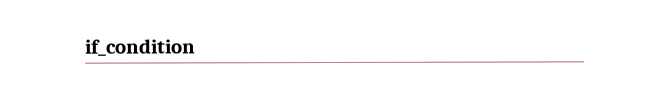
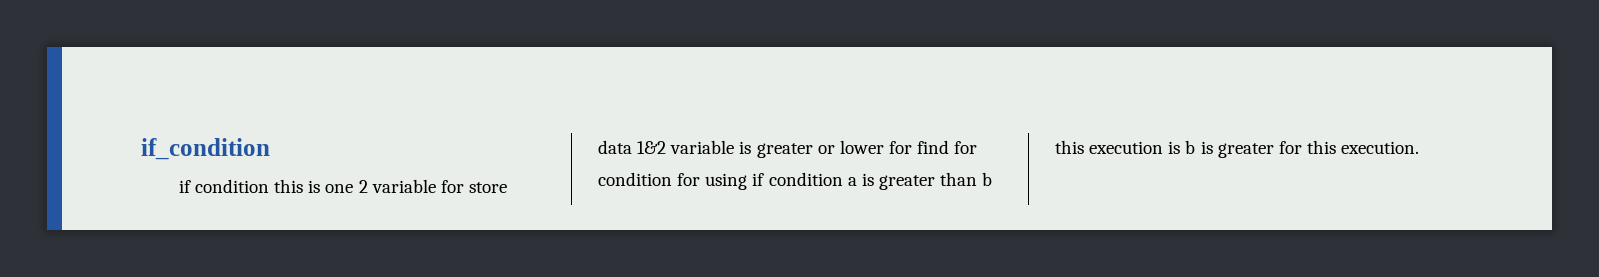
+ if condition this is one 2 variable for store data 1&2 variable is greater or lower for find for condition for using if condition a is greater than b this execution is b is greater for this execution.

